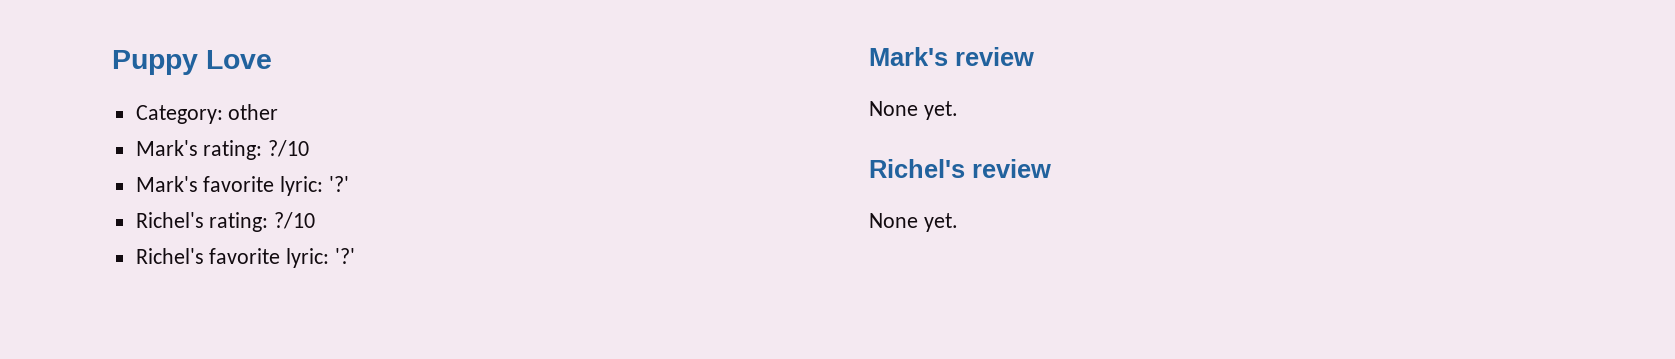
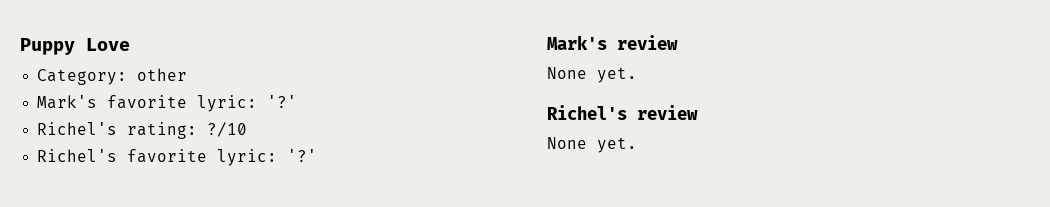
- Mark's rating: ?/10

